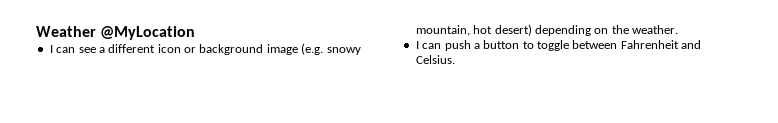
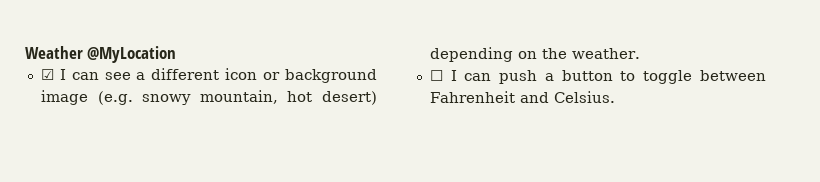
- I can see a different icon or background image (e.g. snowy mountain, hot desert) depending on the weather.
+ ☑ I can see a different icon or background image (e.g. snowy mountain, hot desert) depending on the weather.
- I can push a button to toggle between Fahrenheit and Celsius.
+ ☐ I can push a button to toggle between Fahrenheit and Celsius.

